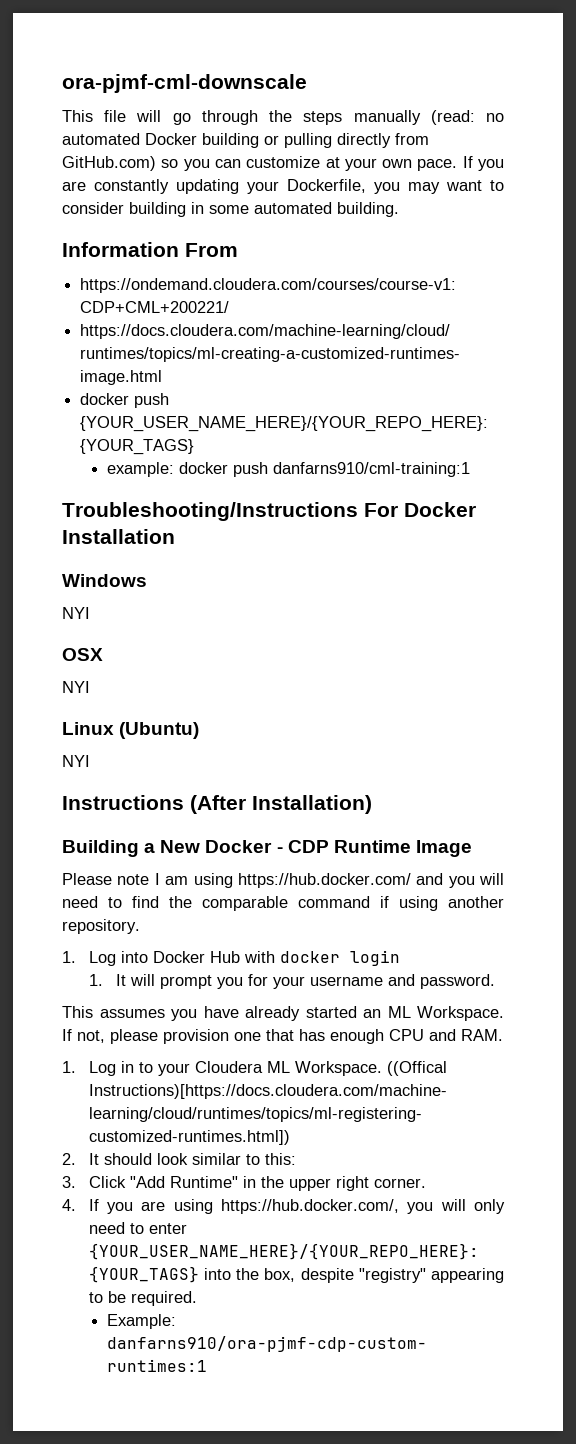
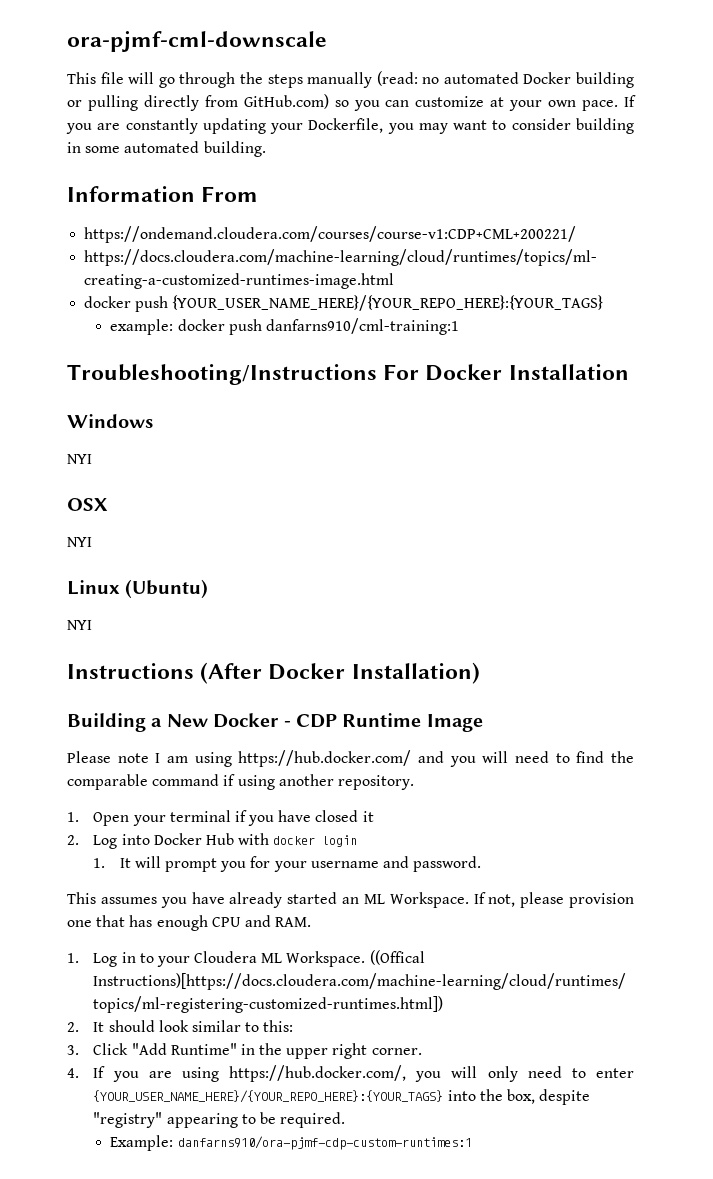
- Instructions (After Installation)
+ Instructions (After Docker Installation)
- 1. Log into Docker Hub with docker login
+ 1. Open your terminal if you have closed it
+ 2. Log into Docker Hub with docker login

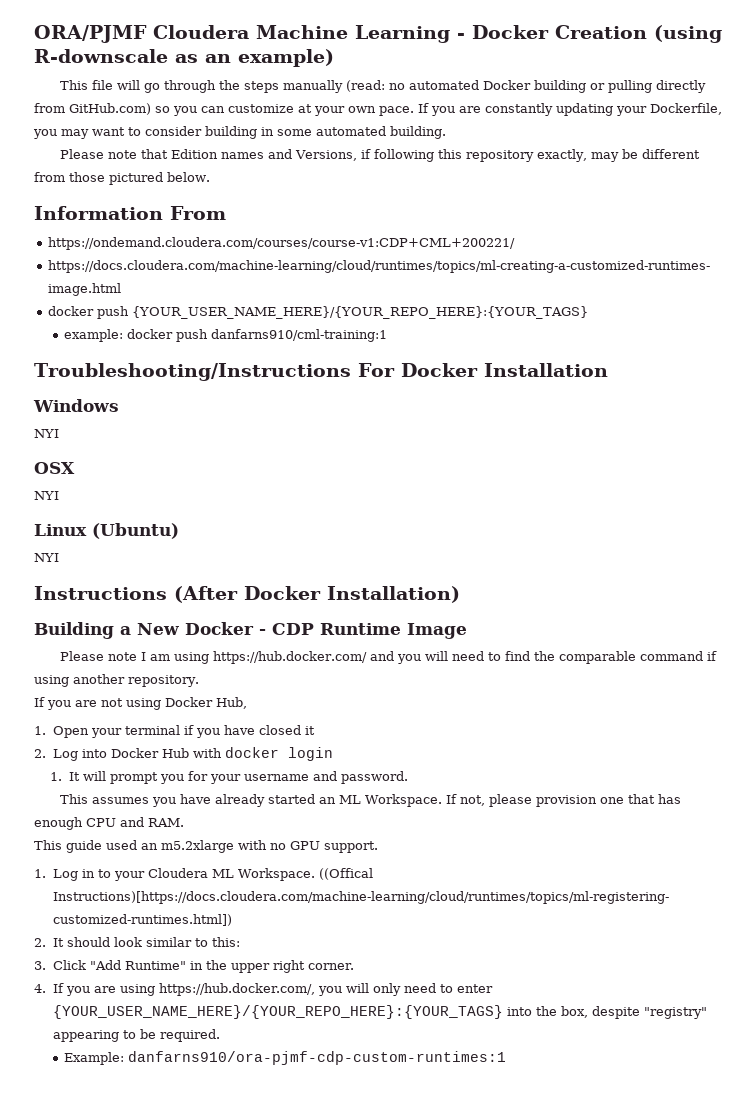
- ora-pjmf-cml-downscale
+ ORA/PJMF Cloudera Machine Learning - Docker Creation (using R-downscale as an example)
+ Please note that Edition names and Versions, if following this repository exactly, may be different from those pictured below.
+ If you are not using Docker Hub,
+ This guide used an m5.2xlarge with no GPU support.

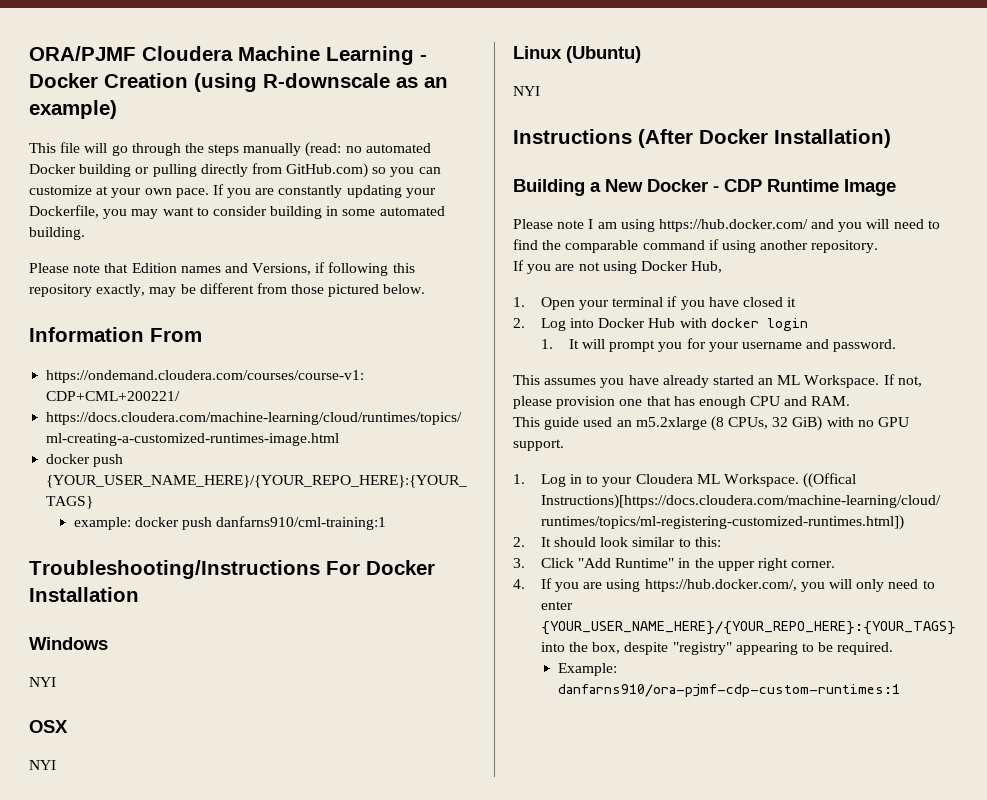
- This guide used an m5.2xlarge with no GPU support.
+ This guide used an m5.2xlarge (8 CPUs, 32 GiB) with no GPU support.

